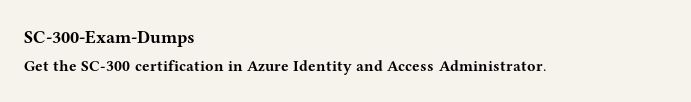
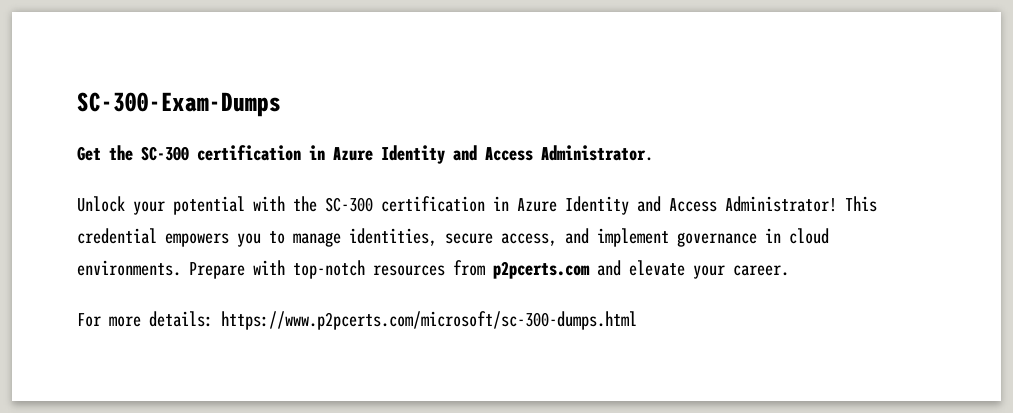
+ Unlock your potential with the SC-300 certification in Azure Identity and Access Administrator! This credential empowers you to manage identities, secure access, and implement governance in cloud environments. Prepare with top-notch resources from p2pcerts.com and elevate your career.
+ For more details: https://www.p2pcerts.com/microsoft/sc-300-dumps.html

